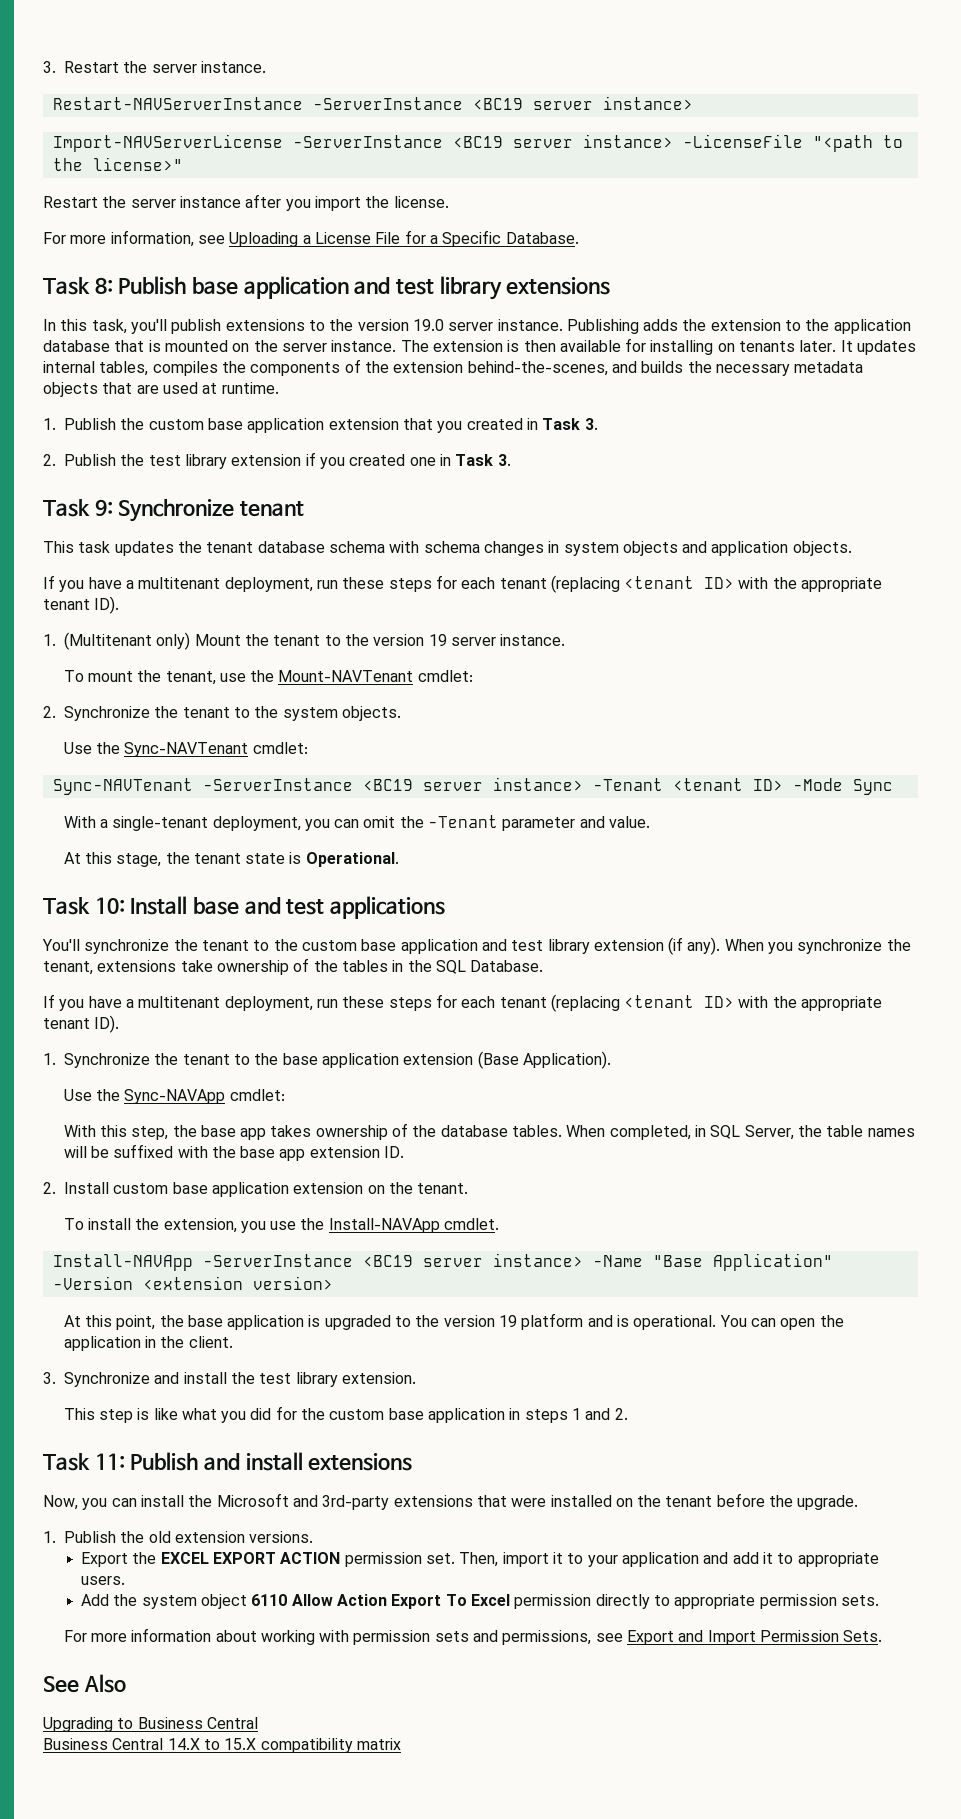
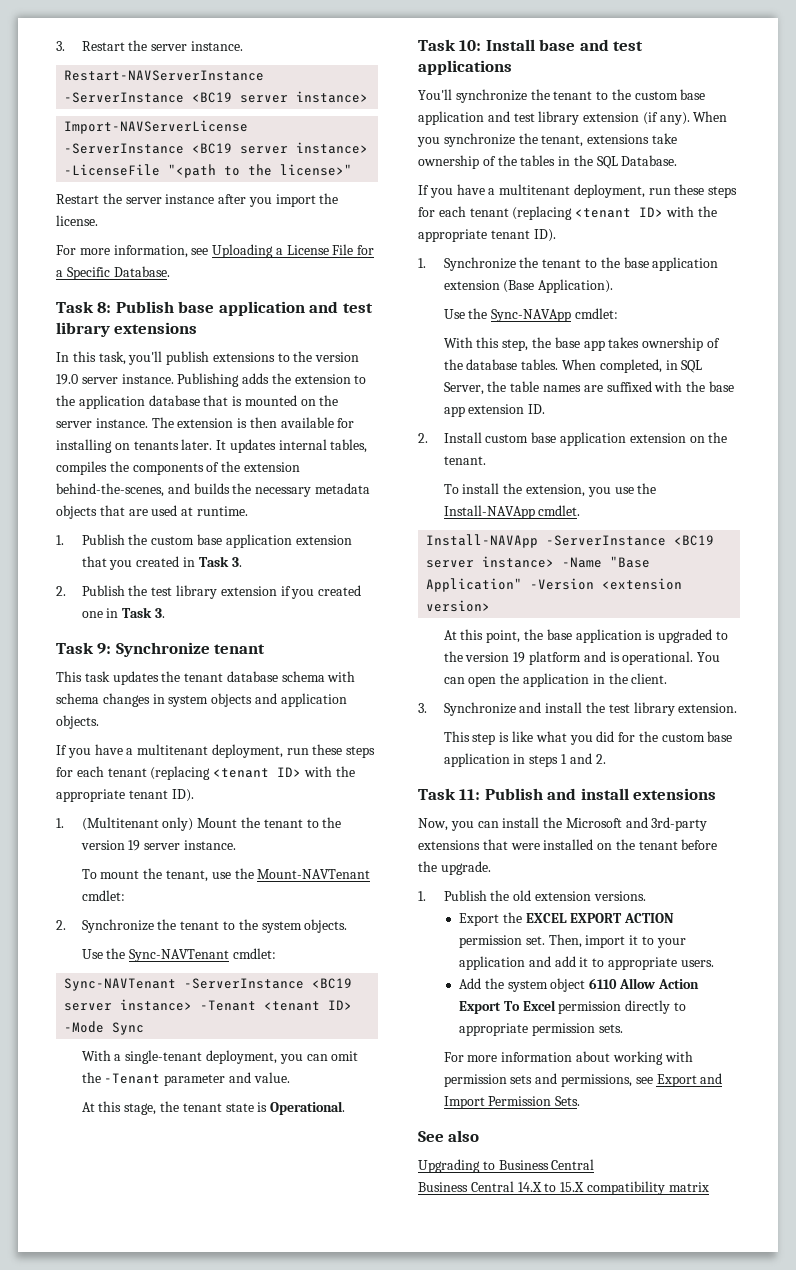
- When completed, in SQL Server, the table names will be suffixed with the base app extension ID.
+ When completed, in SQL Server, the table names are suffixed with the base app extension ID.
- See Also
+ See also

